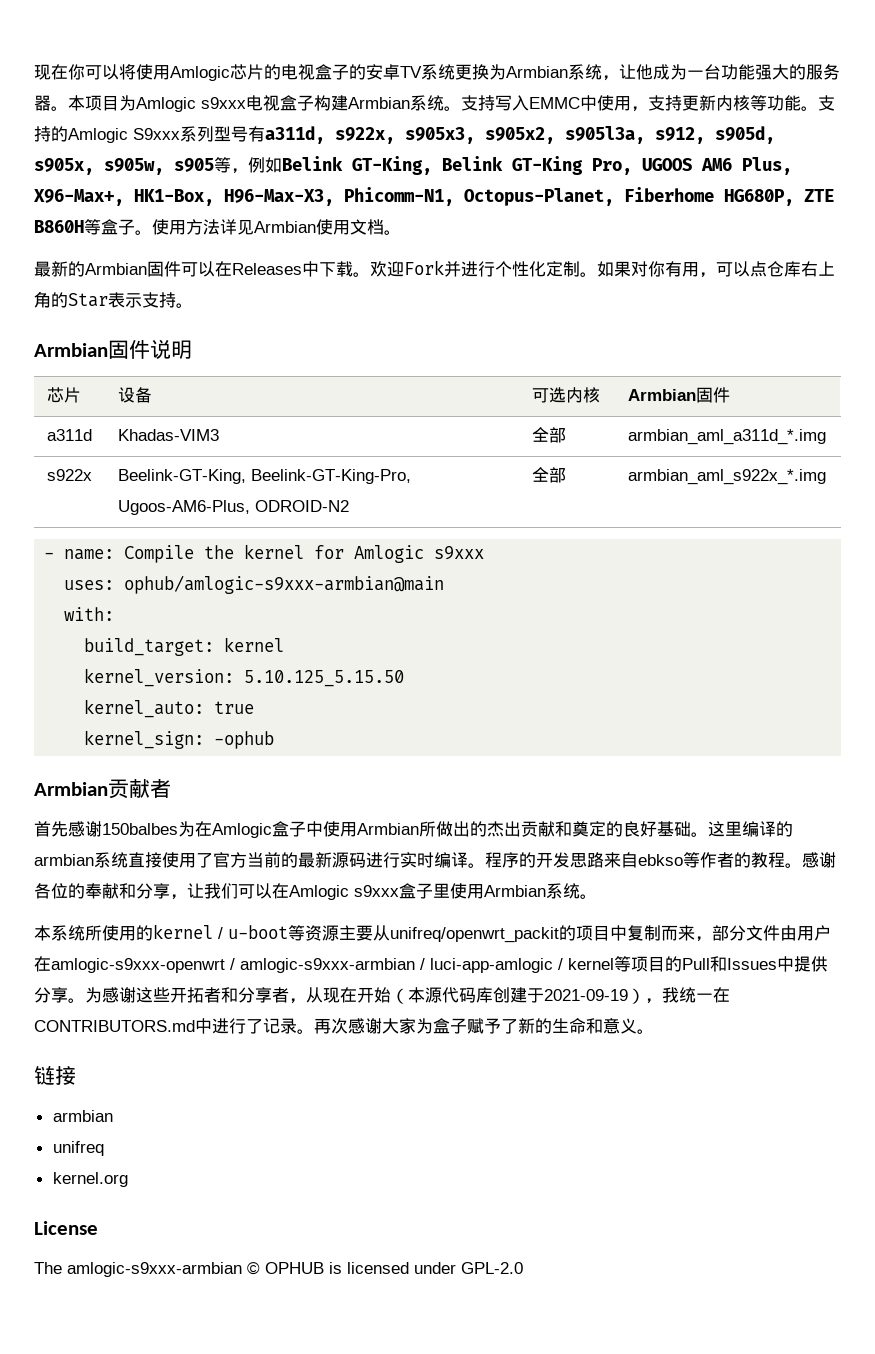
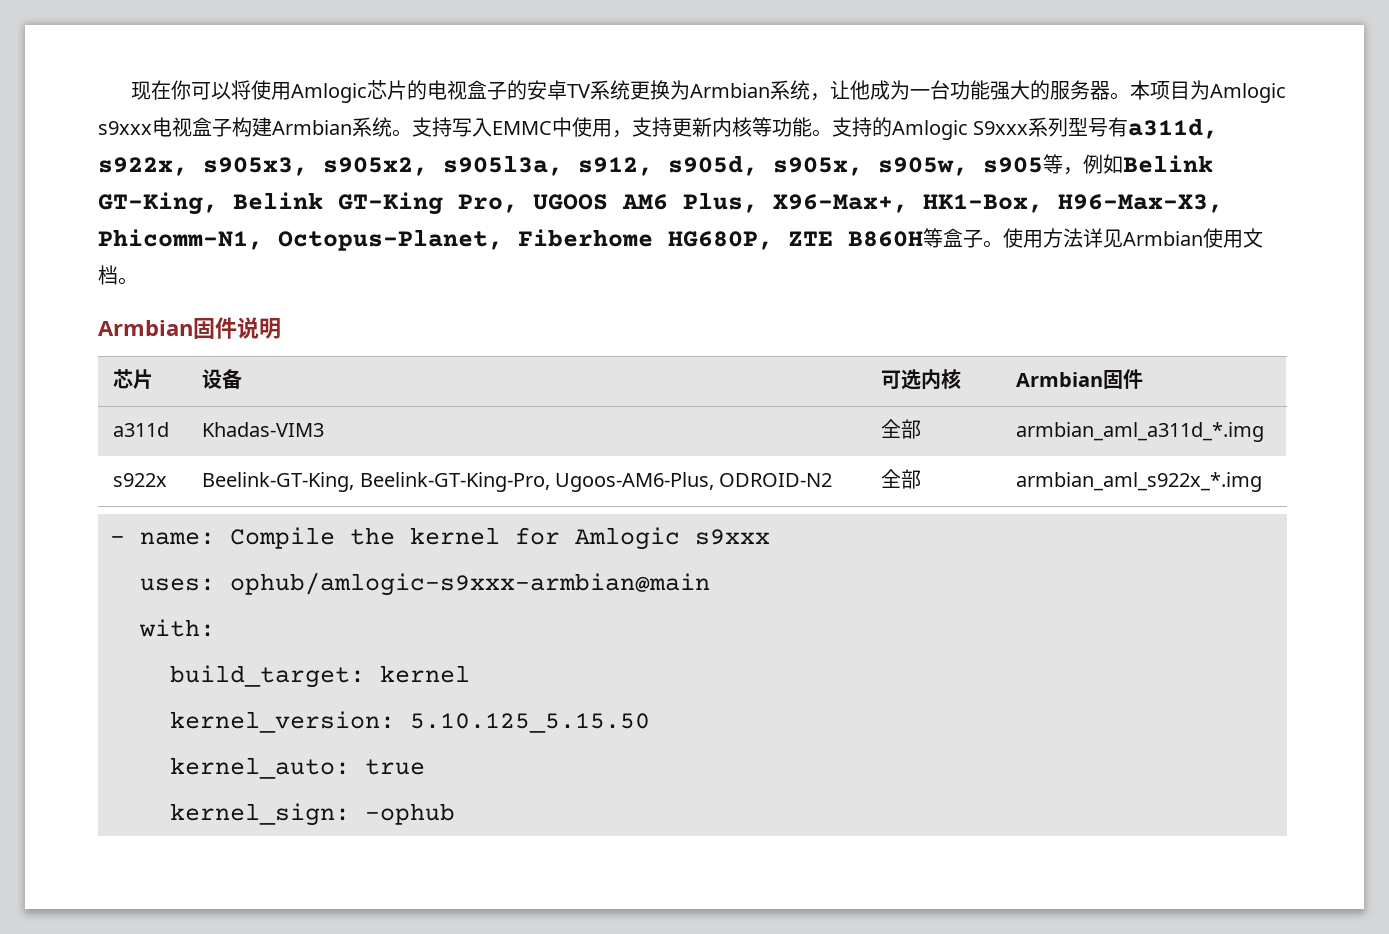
- 最新的Armbian固件可以在Releases中下载。欢迎Fork并进行个性化定制。如果对你有用，可以点仓库右上角的Star表示支持。
- Armbian贡献者
- 首先感谢150balbes为在Amlogic盒子中使用Armbian所做出的杰出贡献和奠定的良好基础。这里编译的armbian系统直接使用了官方当前的最新源码进行实时编译。程序的开发思路来自ebkso等作者的教程。感谢各位的奉献和分享，让我们可以在Amlogic s9xxx盒子里使用Armbian系统。
- 本系统所使用的kernel / u-boot等资源主要从unifreq/openwrt_packit的项目中复制而来，部分文件由用户在amlogic-s9xxx-openwrt / amlogic-s9xxx-armbian / luci-app-amlogic / kernel等项目的Pull和Issues中提供分享。为感谢这些开拓者和分享者，从现在开始（本源代码库创建于2021-09-19），我统一在CONTRIBUTORS.md中进行了记录。再次感谢大家为盒子赋予了新的生命和意义。
- 链接
- armbian
- unifreq
- kernel.org
- License
- The amlogic-s9xxx-armbian © OPHUB is licensed under GPL-2.0

